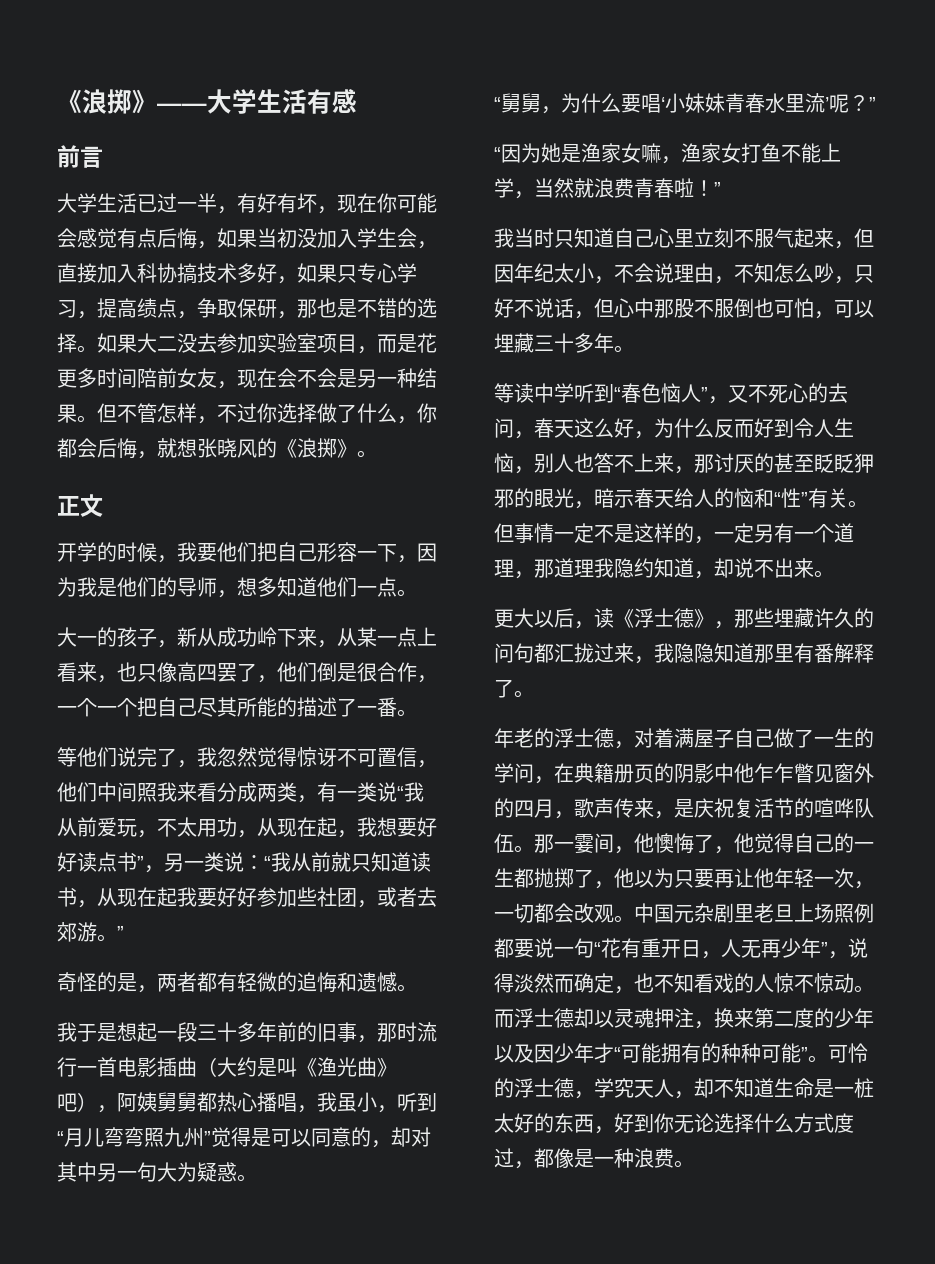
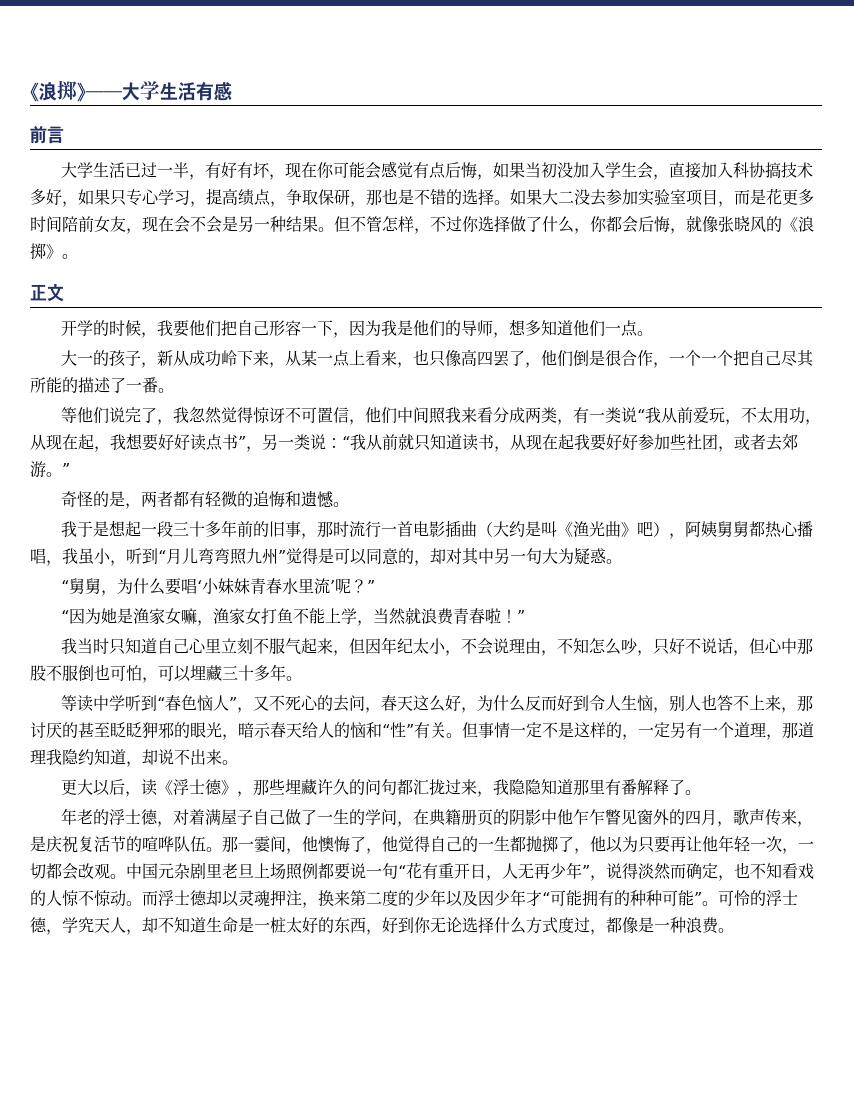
- 但不管怎样，不过你选择做了什么，你都会后悔，就想张晓风的《浪掷》。
+ 但不管怎样，不过你选择做了什么，你都会后悔，就像张晓风的《浪掷》。

